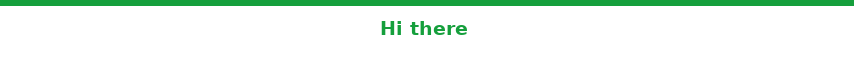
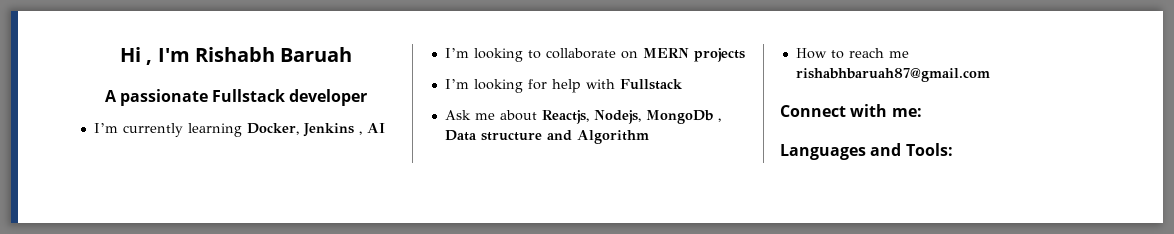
- Hi there
+ Hi , I'm Rishabh Baruah
+ A passionate Fullstack developer
+ I’m currently learning Docker, Jenkins , AI
+ I’m looking to collaborate on MERN projects
+ I’m looking for help with Fullstack
+ Ask me about Reactjs, Nodejs, MongoDb , Data structure and Algorithm
+ How to reach me rishabhbaruah87@gmail.com
+ Connect with me:
+ Languages and Tools:

